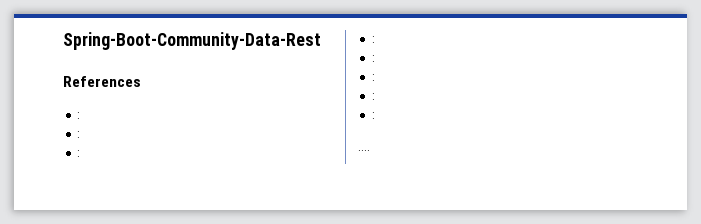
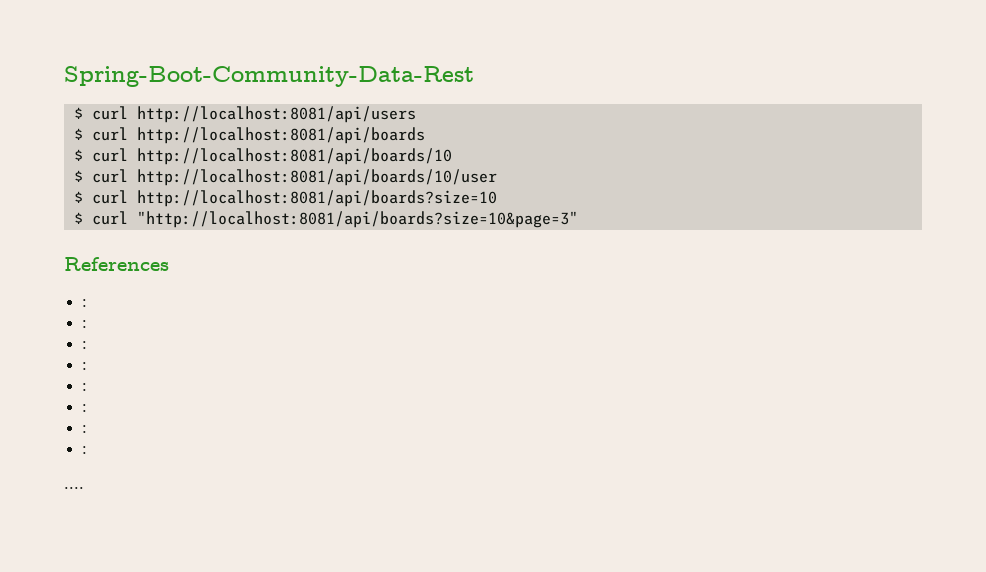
+ $ curl http://localhost:8081/api/users
+ $ curl http://localhost:8081/api/boards
+ $ curl http://localhost:8081/api/boards/10
+ $ curl http://localhost:8081/api/boards/10/user
+ $ curl http://localhost:8081/api/boards?size=10
+ $ curl "http://localhost:8081/api/boards?size=10&page=3"

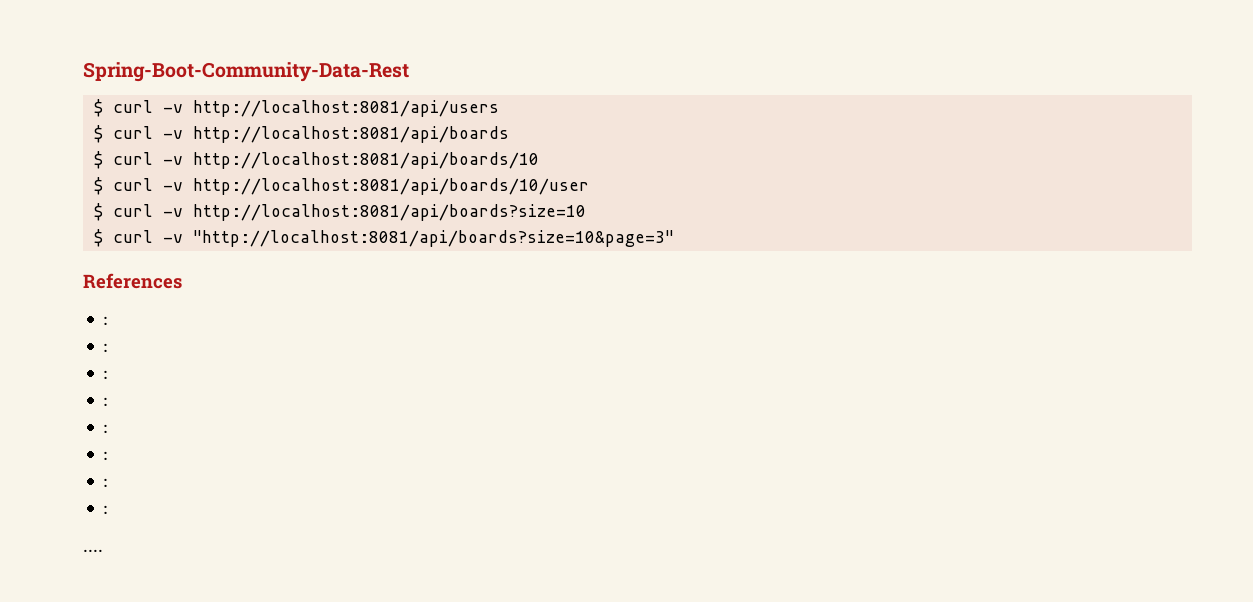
- $ curl http://localhost:8081/api/users
+ $ curl -v http://localhost:8081/api/users
- $ curl http://localhost:8081/api/boards
+ $ curl -v http://localhost:8081/api/boards
- $ curl http://localhost:8081/api/boards/10
+ $ curl -v http://localhost:8081/api/boards/10
- $ curl http://localhost:8081/api/boards/10/user
+ $ curl -v http://localhost:8081/api/boards/10/user
- $ curl http://localhost:8081/api/boards?size=10
+ $ curl -v http://localhost:8081/api/boards?size=10
- $ curl "http://localhost:8081/api/boards?size=10&page=3"
+ $ curl -v "http://localhost:8081/api/boards?size=10&page=3"

